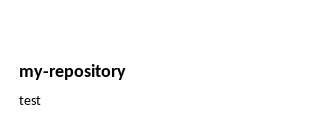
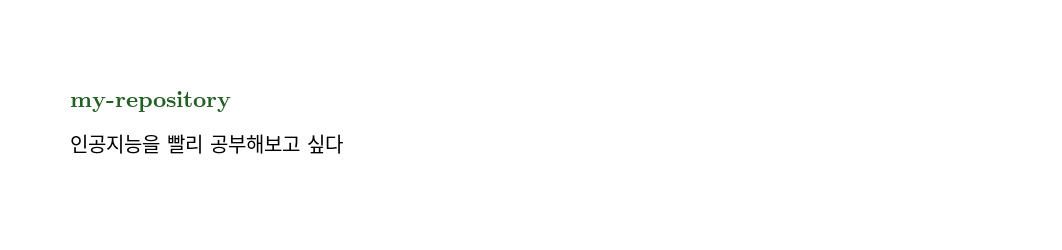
- test
+ 인공지능을 빨리 공부해보고 싶다

